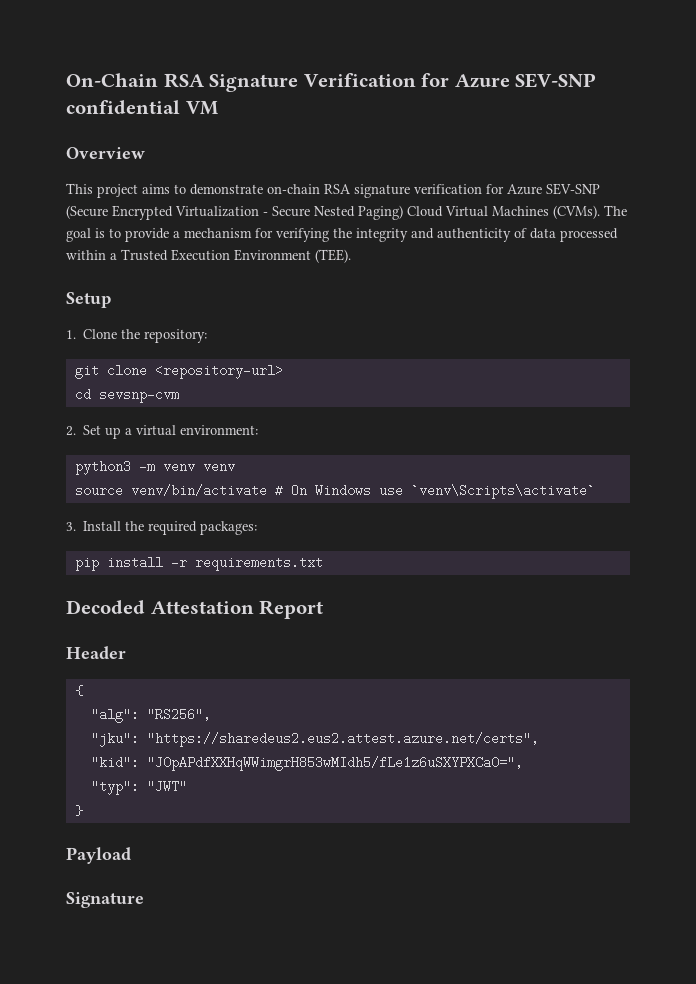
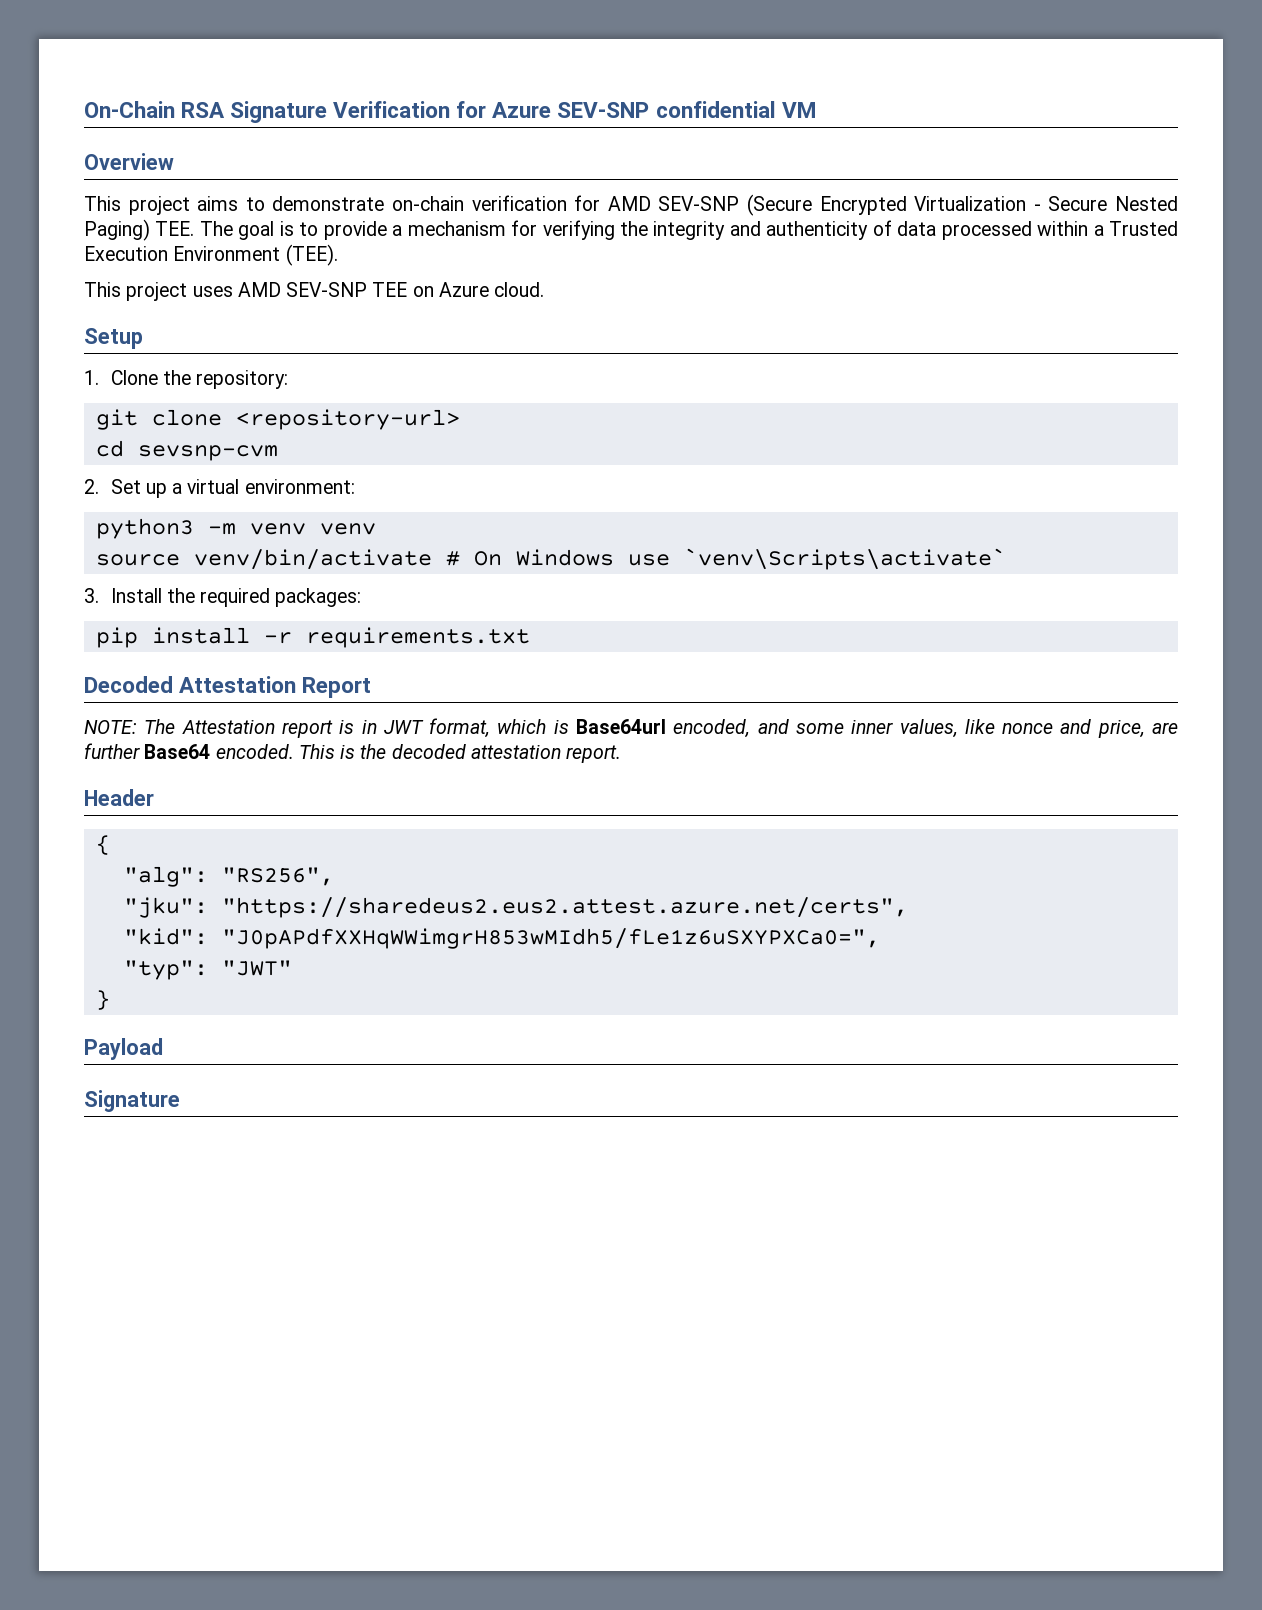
- This project aims to demonstrate on-chain RSA signature verification for Azure SEV-SNP (Secure Encrypted Virtualization - Secure Nested Paging) Cloud Virtual Machines (CVMs). The goal is to provide a mechanism for verifying the integrity and authenticity of data processed within a Trusted Execution Environment (TEE).
+ This project aims to demonstrate on-chain verification for AMD SEV-SNP (Secure Encrypted Virtualization - Secure Nested Paging) TEE. The goal is to provide a mechanism for verifying the integrity and authenticity of data processed within a Trusted Execution Environment (TEE).
+ This project uses AMD SEV-SNP TEE on Azure cloud.
+ NOTE: The Attestation report is in JWT format, which is Base64url encoded, and some inner values, like nonce and price, are further Base64 encoded. This is the decoded attestation report.

